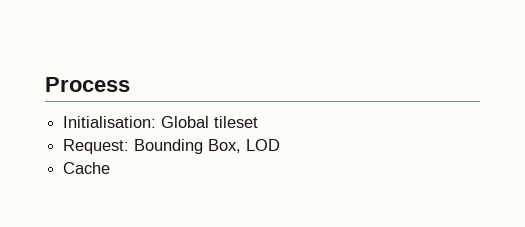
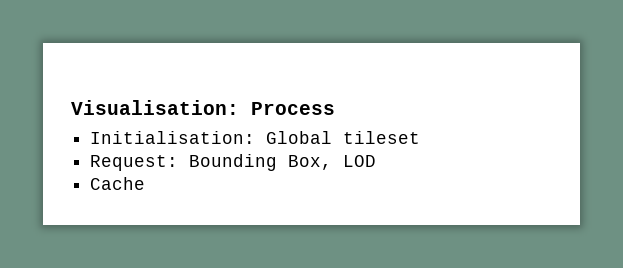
- Process
+ Visualisation: Process

